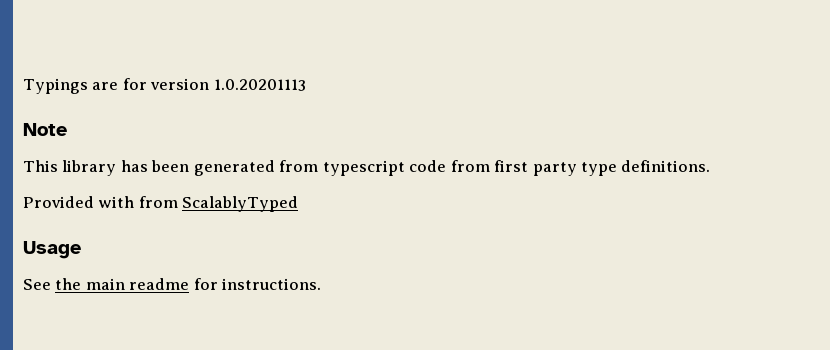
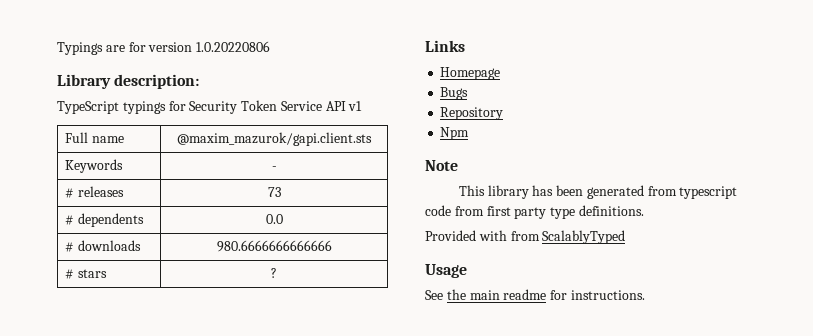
- Typings are for version 1.0.20201113
+ Typings are for version 1.0.20220806
+ Library description:
+ TypeScript typings for Security Token Service API v1
+ Full name | @maxim_mazurok/gapi.client.sts
+ Keywords | -
+ # releases | 73
+ # dependents | 0.0
+ # downloads | 980.6666666666666
+ # stars | ?
+ Links
+ Homepage
+ Bugs
+ Repository
+ Npm

